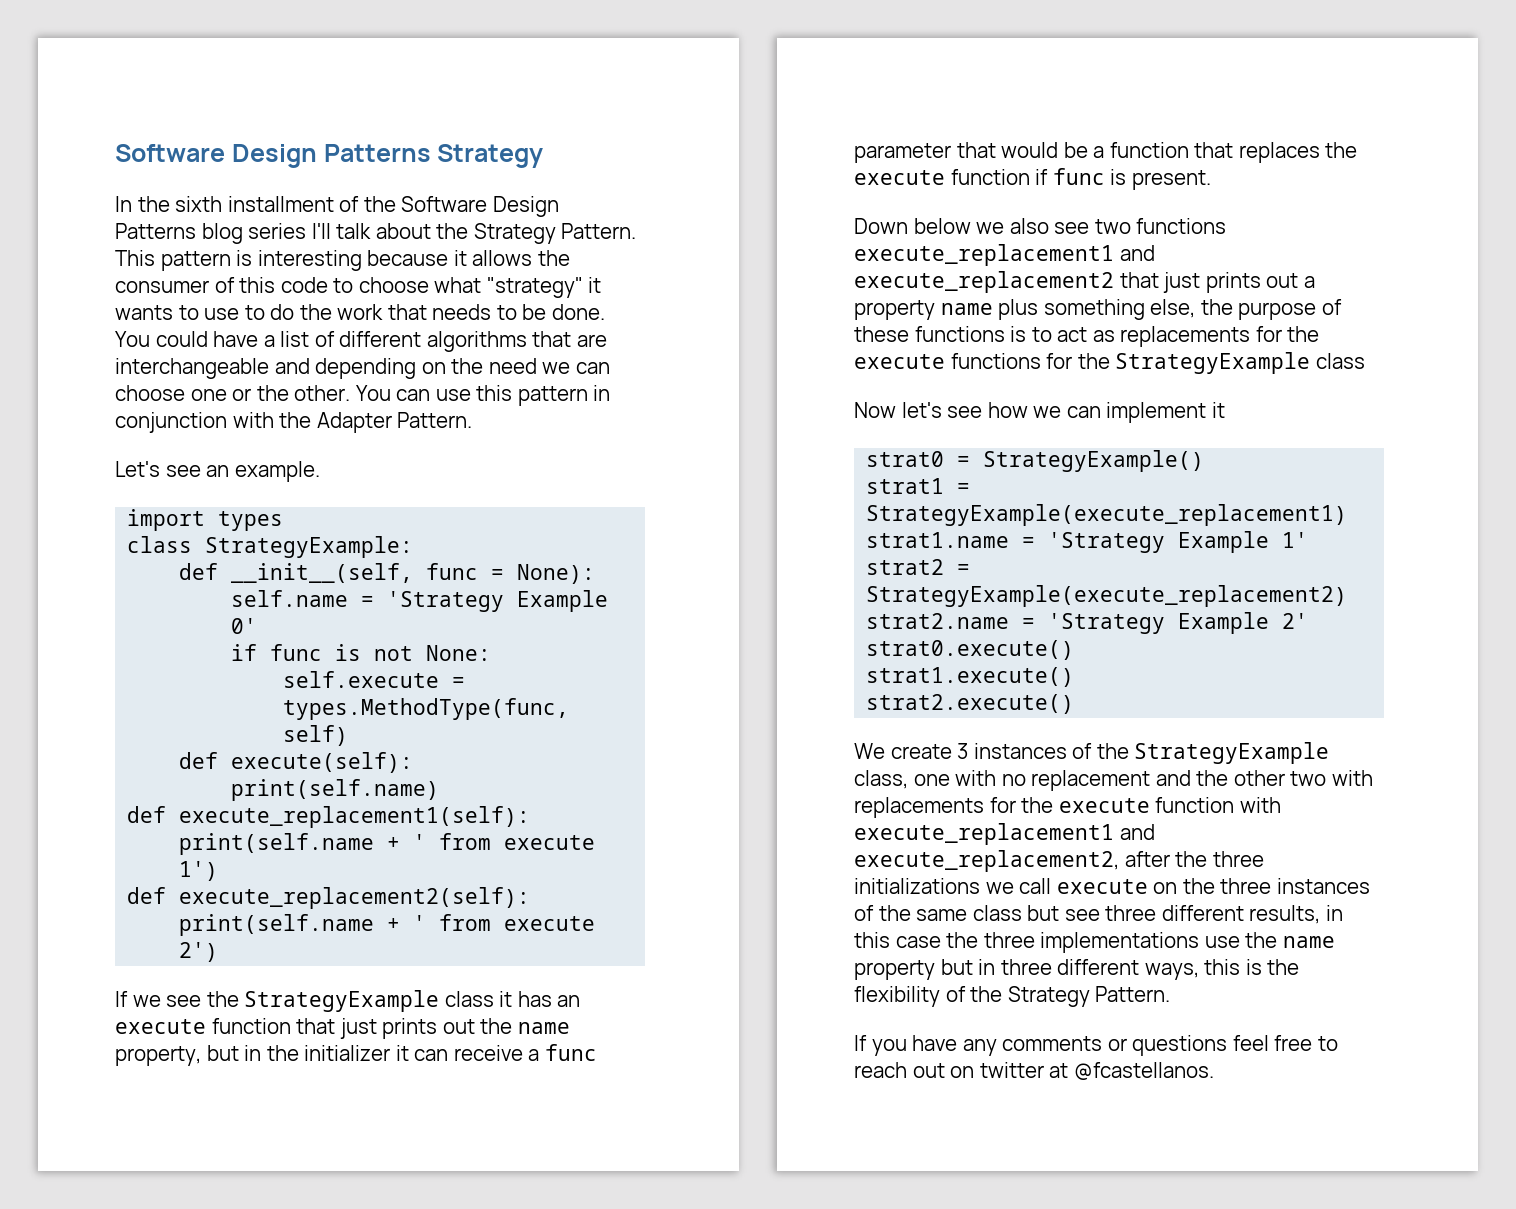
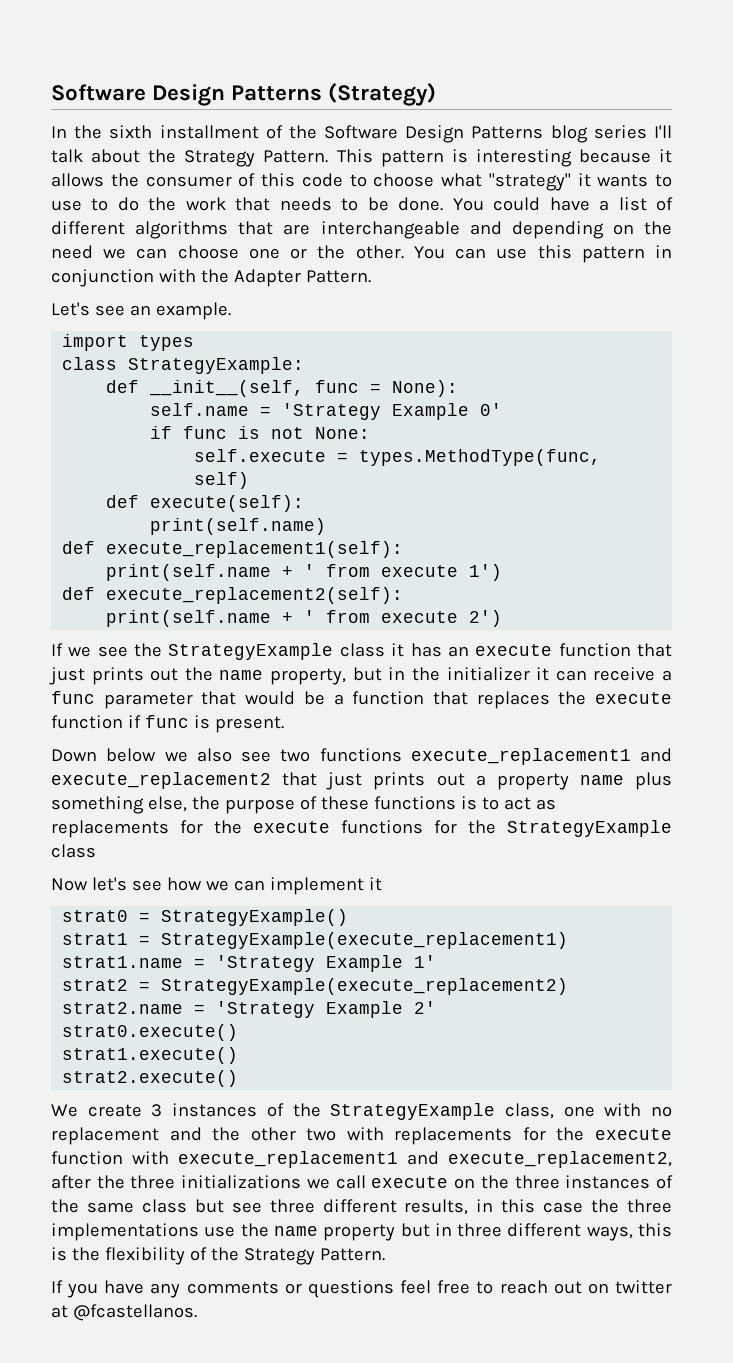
- Software Design Patterns Strategy
+ Software Design Patterns (Strategy)

